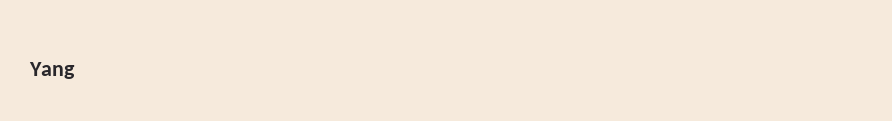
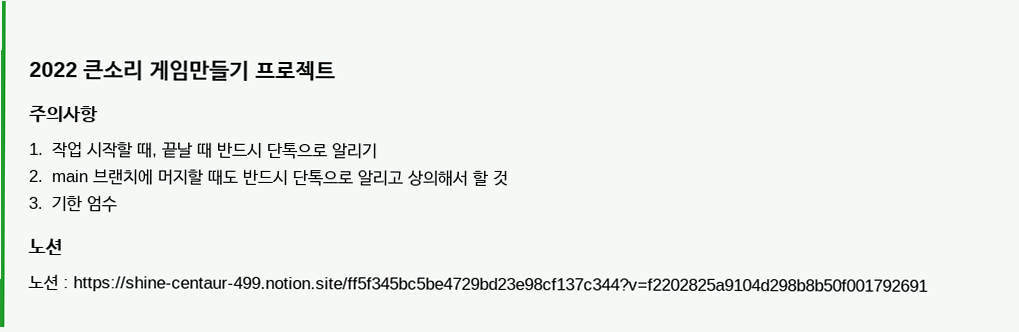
- Yang
+ 2022 큰소리 게임만들기 프로젝트
+ 주의사항
+ 1. 작업 시작할 때, 끝날 때 반드시 단톡으로 알리기
+ 2. main 브랜치에 머지할 때도 반드시 단톡으로 알리고 상의해서 할 것
+ 3. 기한 엄수
+ 노션
+ 노션 : https://shine-centaur-499.notion.site/ff5f345bc5be4729bd23e98cf137c344?v=f2202825a9104d298b8b50f001792691

